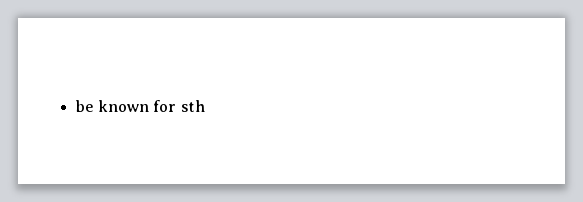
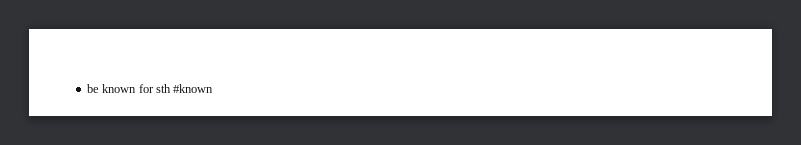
- be known for sth
+ be known for sth #known

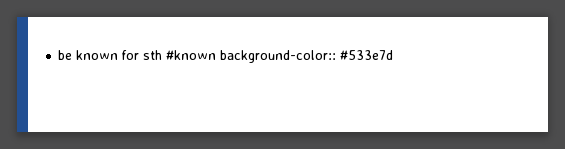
- be known for sth #known
+ be known for sth #known background-color:: #533e7d

